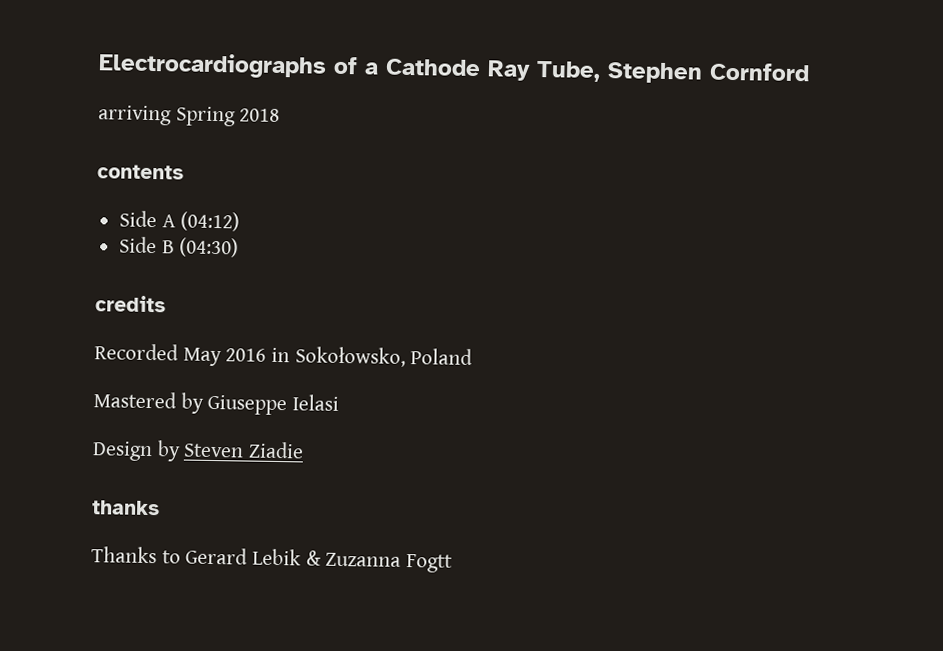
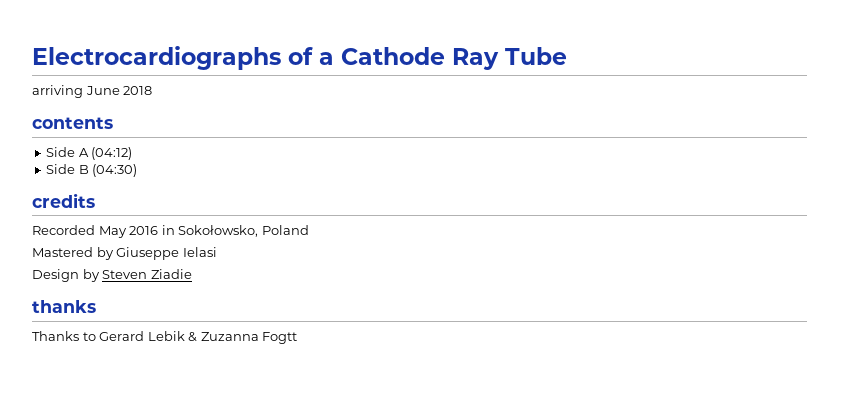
- Electrocardiographs of a Cathode Ray Tube, Stephen Cornford
+ Electrocardiographs of a Cathode Ray Tube
- arriving Spring 2018
+ arriving June 2018

